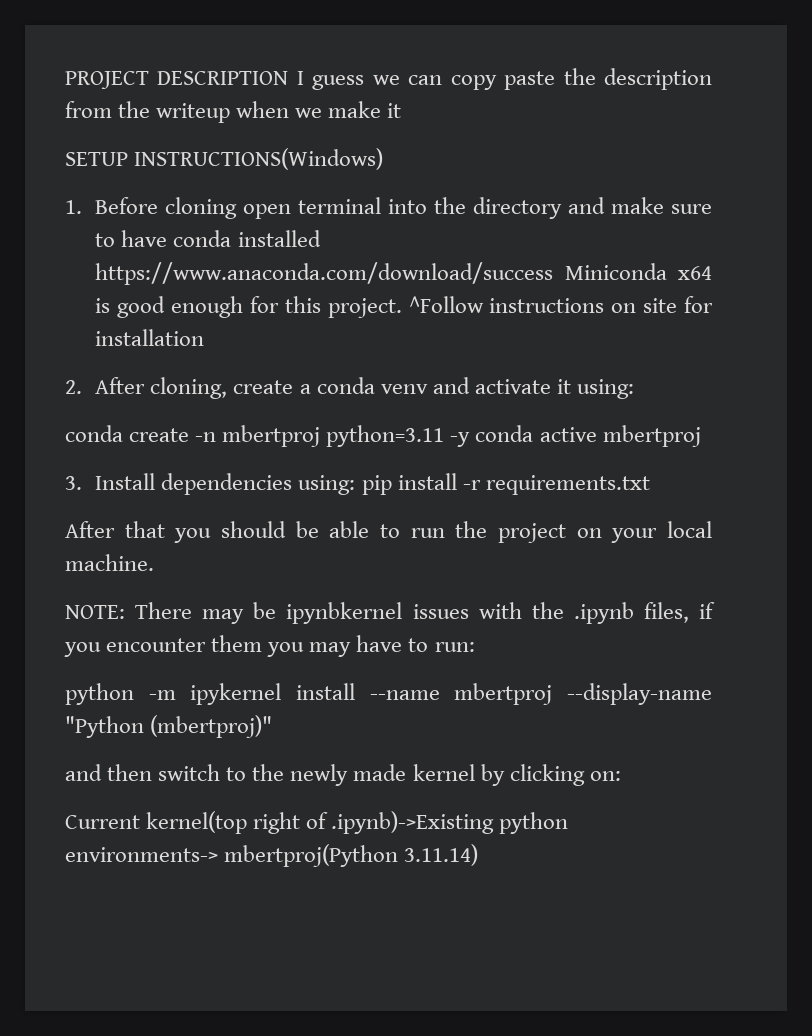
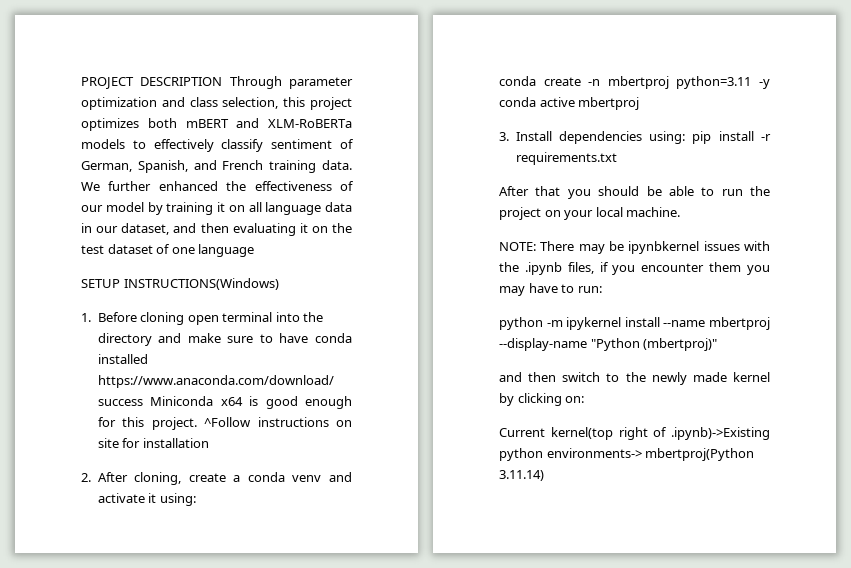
- PROJECT DESCRIPTION I guess we can copy paste the description from the writeup when we make it
+ PROJECT DESCRIPTION Through parameter optimization and class selection, this project optimizes both mBERT and XLM-RoBERTa models to effectively classify sentiment of German, Spanish, and French training data. We further enhanced the effectiveness of our model by training it on all language data in our dataset, and then evaluating it on the test dataset of one language

